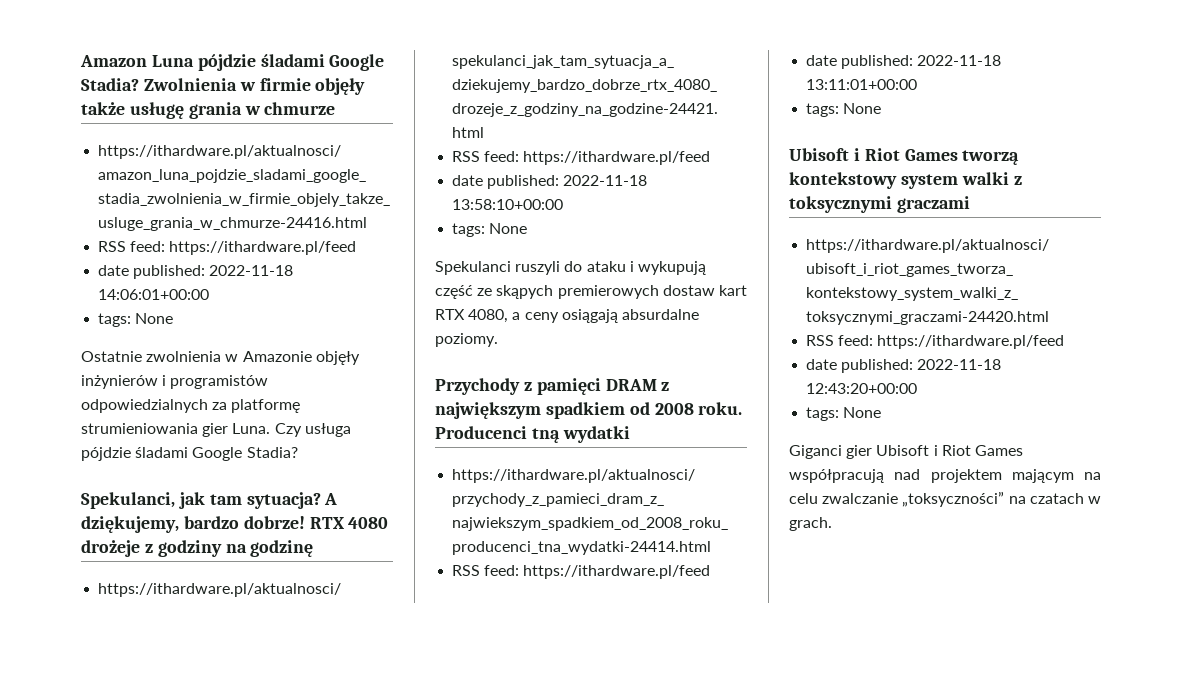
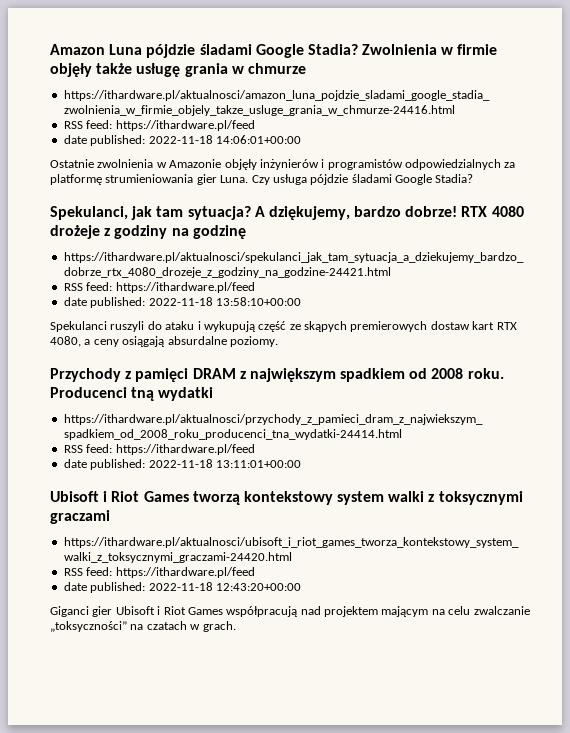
  date published: 2022-11-18 14:06:01+00:00
- tags: None
  date published: 2022-11-18 13:58:10+00:00
- tags: None
  date published: 2022-11-18 13:11:01+00:00
- tags: None
  date published: 2022-11-18 12:43:20+00:00
- tags: None

